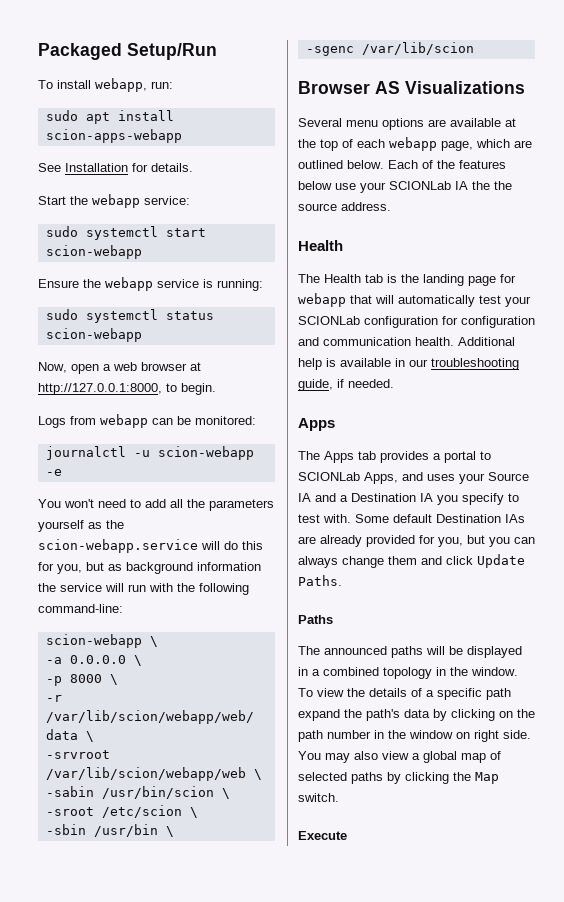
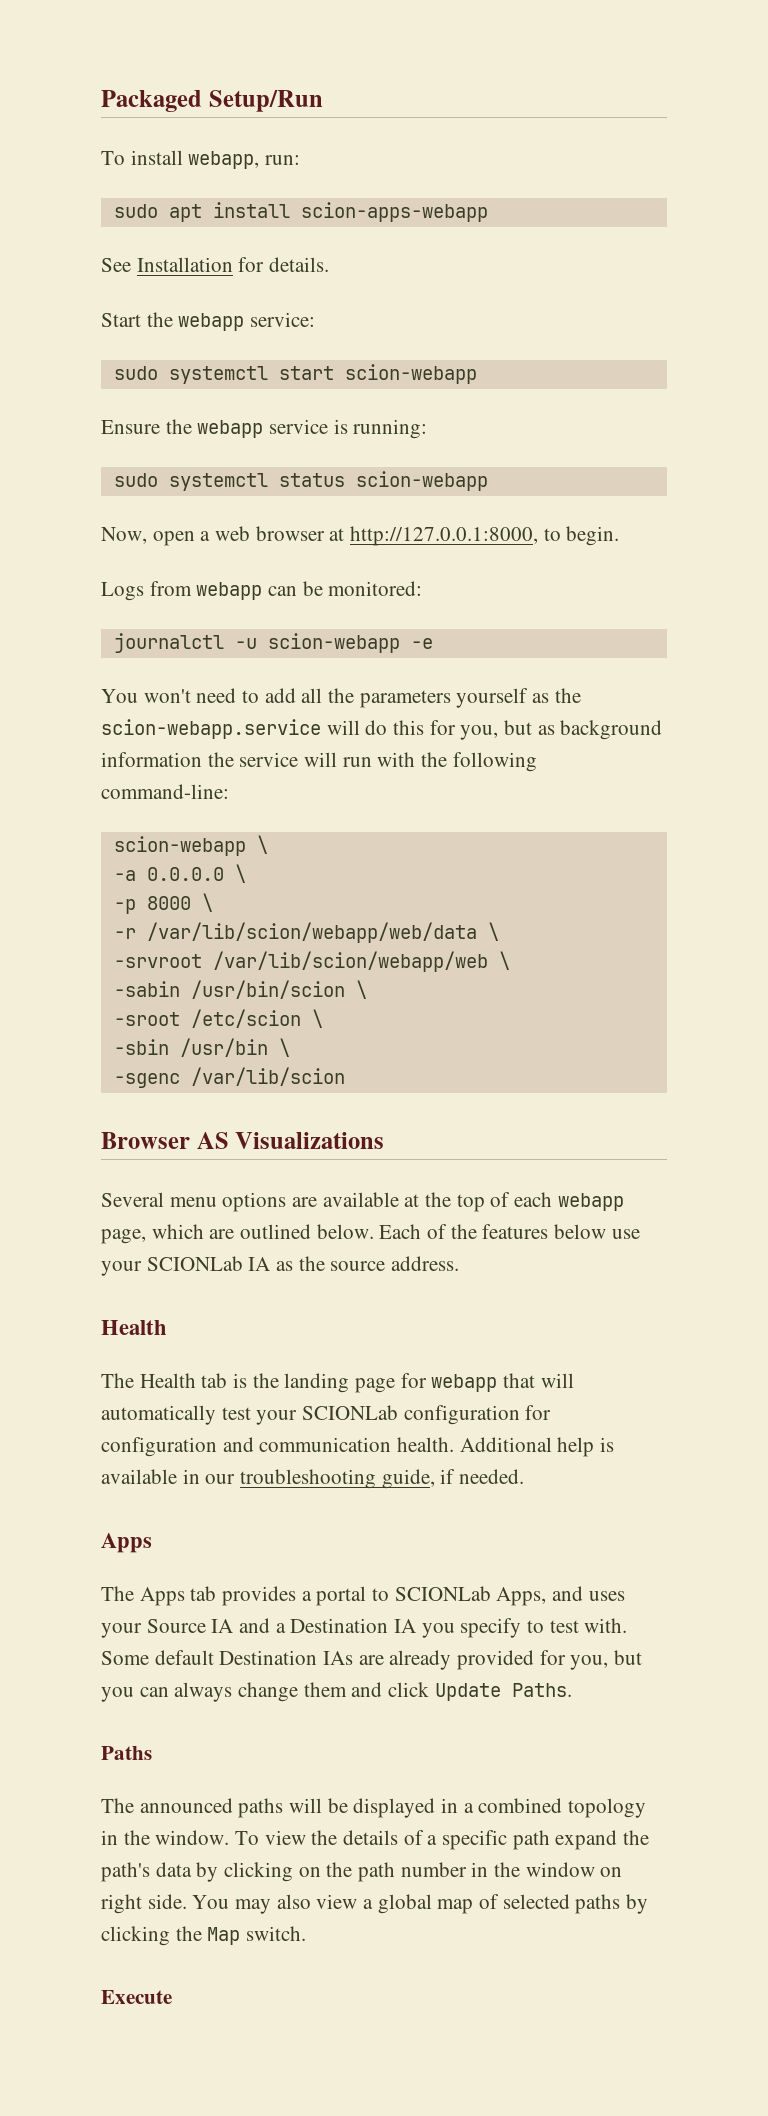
- Each of the features below use your SCIONLab IA the the source address.
+ Each of the features below use your SCIONLab IA as the source address.

